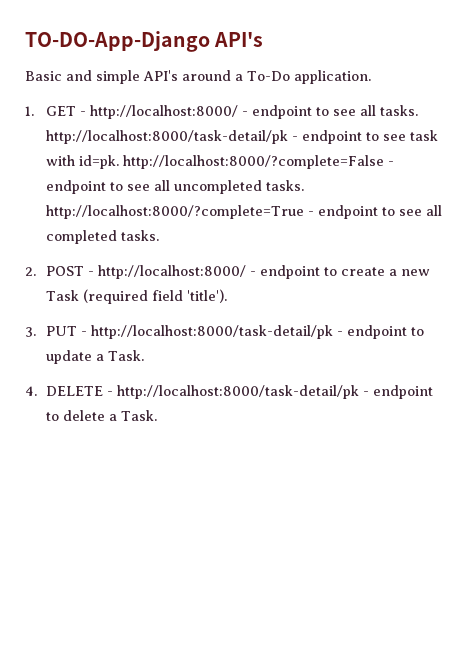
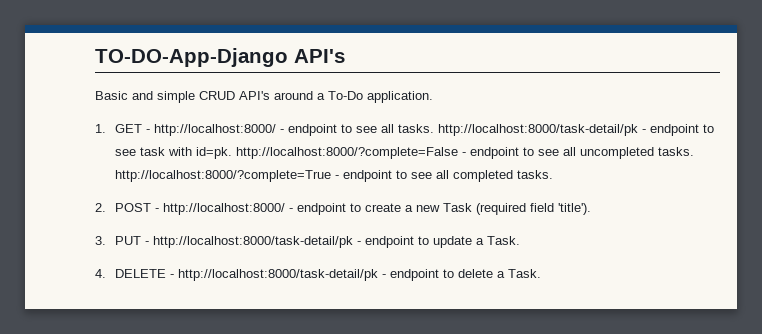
- Basic and simple API's around a To-Do application.
+ Basic and simple CRUD API's around a To-Do application.

